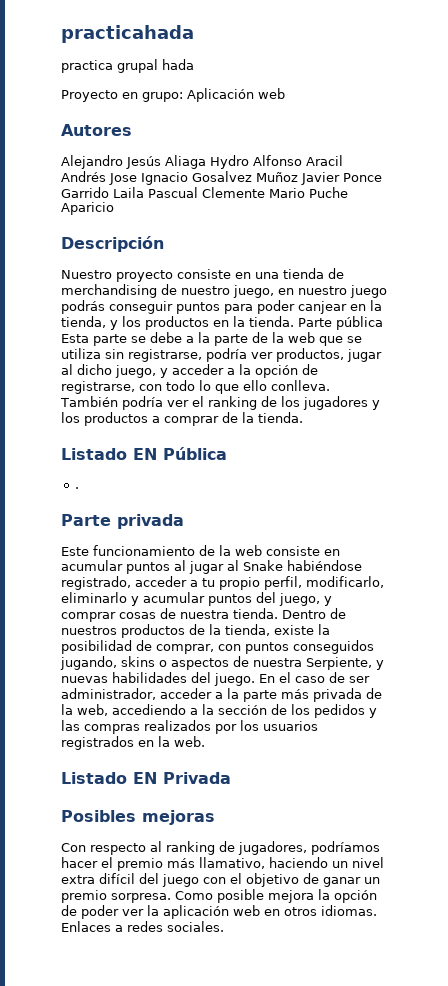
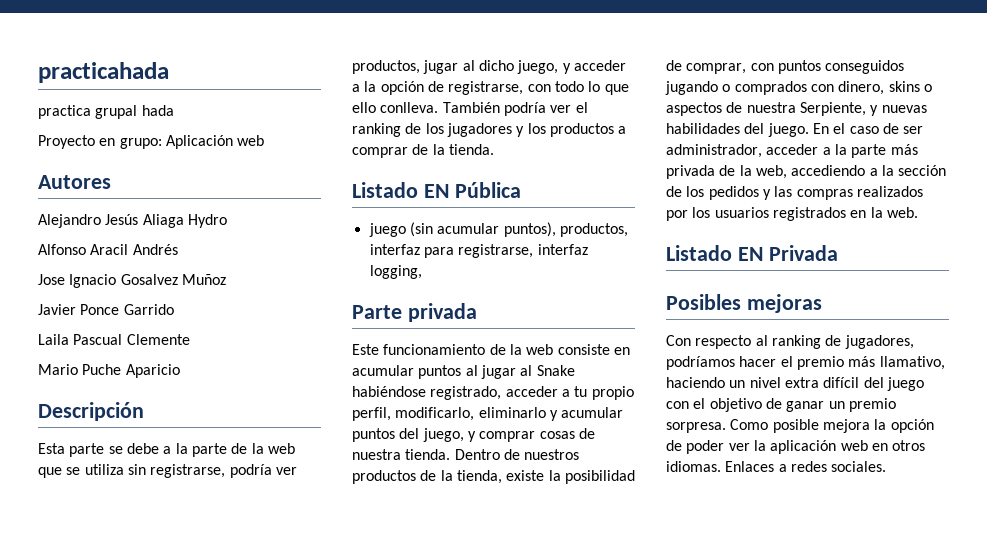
- Alejandro Jesús Aliaga Hydro Alfonso Aracil Andrés Jose Ignacio Gosalvez Muñoz Javier Ponce Garrido Laila Pascual Clemente Mario Puche Aparicio
+ Alejandro Jesús Aliaga Hydro
+ Alfonso Aracil Andrés
+ Jose Ignacio Gosalvez Muñoz
+ Javier Ponce Garrido
+ Laila Pascual Clemente
+ Mario Puche Aparicio
- Nuestro proyecto consiste en una tienda de merchandising de nuestro juego, en nuestro juego podrás conseguir puntos para poder canjear en la tienda, y los productos en la tienda. Parte pública Esta parte se debe a la parte de la web que se utiliza sin registrarse, podría ver productos, jugar al dicho juego, y acceder a la opción de registrarse, con todo lo que ello conlleva.
+ Esta parte se debe a la parte de la web que se utiliza sin registrarse, podría ver productos, jugar al dicho juego, y acceder a la opción de registrarse, con todo lo que ello conlleva.
- .
+ juego (sin acumular puntos), productos, interfaz para registrarse, interfaz logging,
- Dentro de nuestros productos de la tienda, existe la posibilidad de comprar, con puntos conseguidos jugando, skins o aspectos de nuestra Serpiente, y nuevas habilidades del juego.
+ Dentro de nuestros productos de la tienda, existe la posibilidad de comprar, con puntos conseguidos jugando o comprados con dinero, skins o aspectos de nuestra Serpiente, y nuevas habilidades del juego.

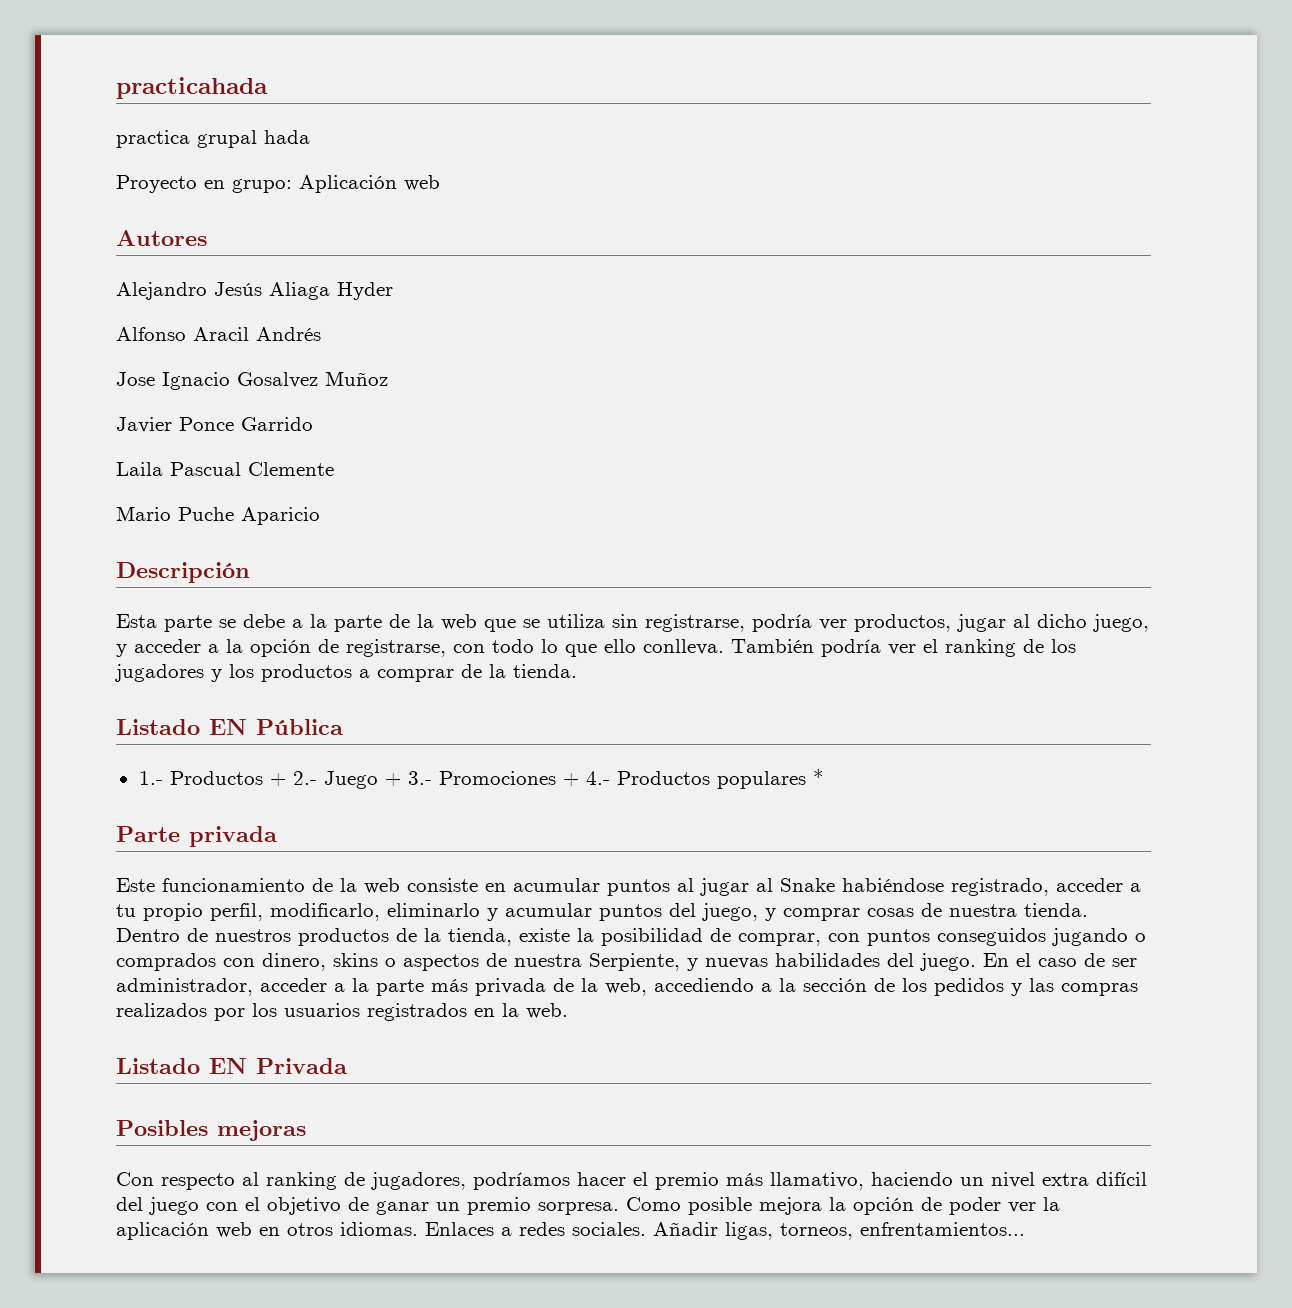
- Alejandro Jesús Aliaga Hydro
+ Alejandro Jesús Aliaga Hyder
- juego (sin acumular puntos), productos, interfaz para registrarse, interfaz logging,
+ 1.- Productos + 2.- Juego + 3.- Promociones + 4.- Productos populares *
+ Añadir ligas, torneos, enfrentamientos...

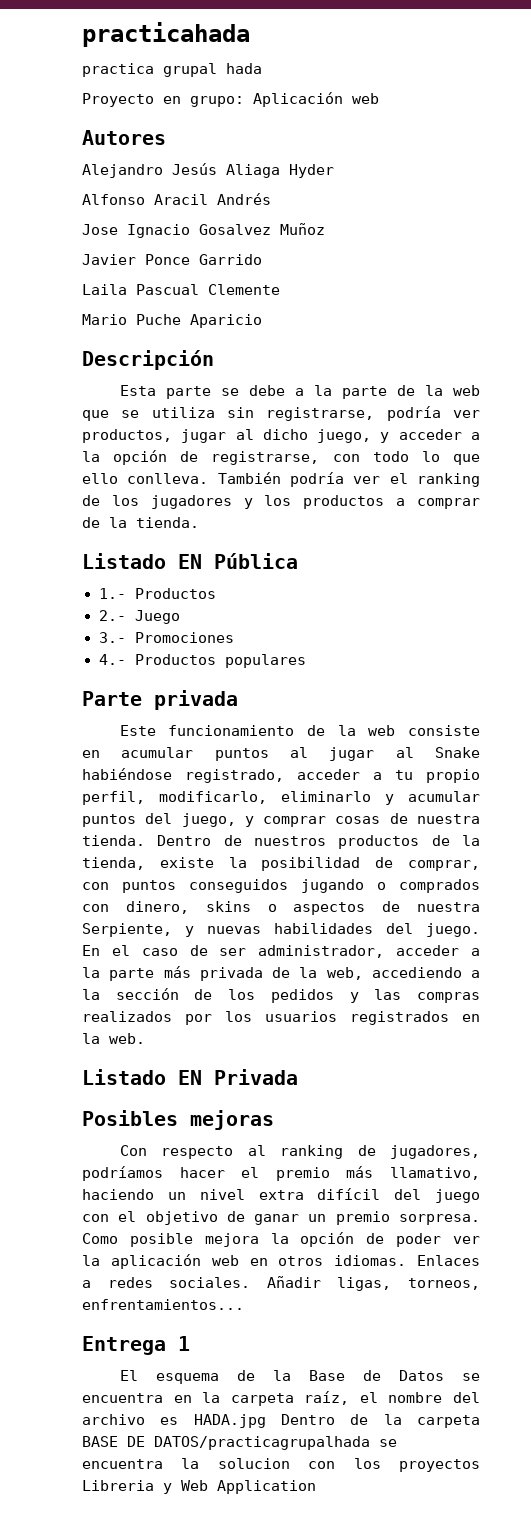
- 1.- Productos + 2.- Juego + 3.- Promociones + 4.- Productos populares *
+ 1.- Productos
+ 2.- Juego
+ 3.- Promociones
+ 4.- Productos populares
+ Entrega 1
+ El esquema de la Base de Datos se encuentra en la carpeta raíz, el nombre del archivo es HADA.jpg Dentro de la carpeta BASE DE DATOS/practicagrupalhada se encuentra la solucion con los proyectos Libreria y Web Application

